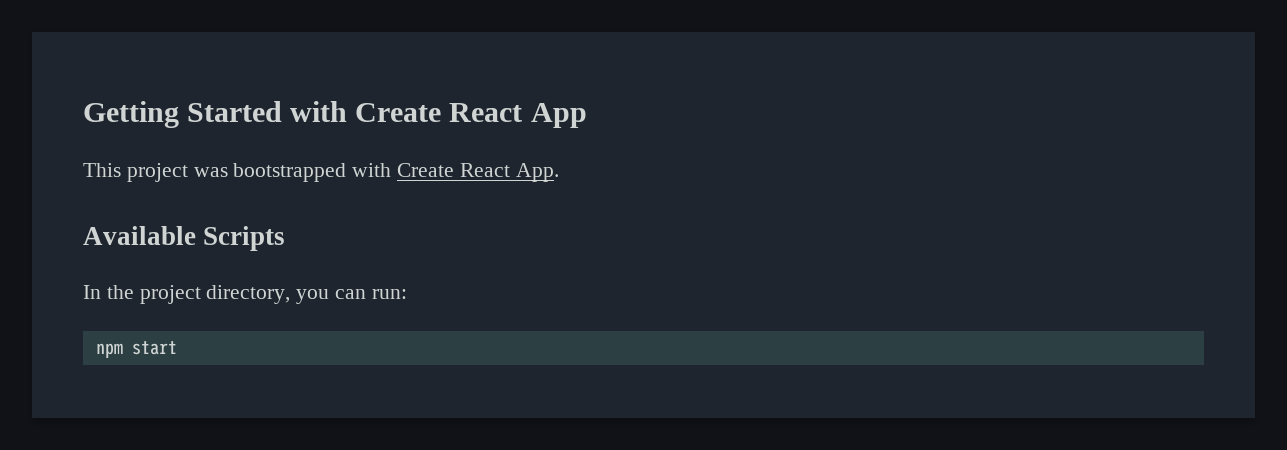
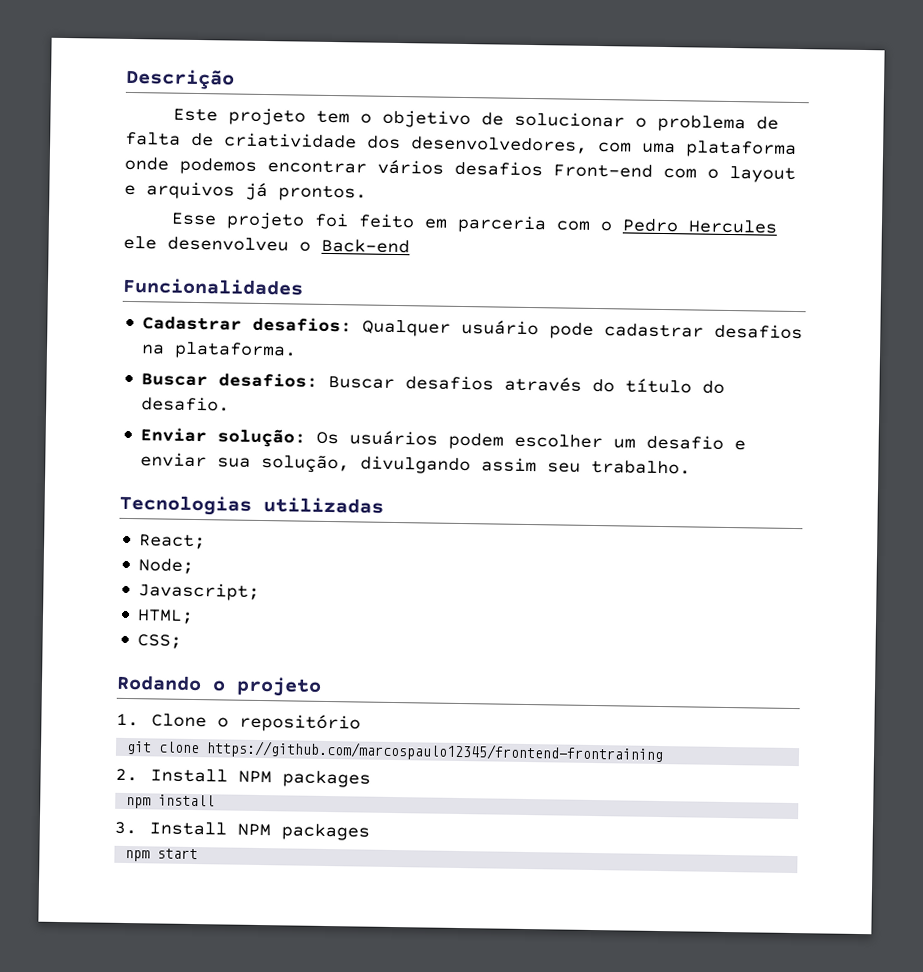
- Getting Started with Create React App
- This project was bootstrapped with Create React App.
- Available Scripts
- In the project directory, you can run:
+ Descrição
+ Este projeto tem o objetivo de solucionar o problema de falta de criatividade dos desenvolvedores, com uma plataforma onde podemos encontrar vários desafios Front-end com o layout e arquivos já prontos.
+ Esse projeto foi feito em parceria com o Pedro Hercules ele desenvolveu o Back-end
+ Funcionalidades
+ Cadastrar desafios: Qualquer usuário pode cadastrar desafios na plataforma.
+ Buscar desafios: Buscar desafios através do título do desafio.
+ Enviar solução: Os usuários podem escolher um desafio e enviar sua solução, divulgando assim seu trabalho.
+ Tecnologias utilizadas
+ React;
+ Node;
+ Javascript;
+ HTML;
+ CSS;
+ Rodando o projeto
+ 1. Clone o repositório
+ git clone https://github.com/marcospaulo12345/frontend-frontraining
+ 2. Install NPM packages
+ npm install
+ 3. Install NPM packages

